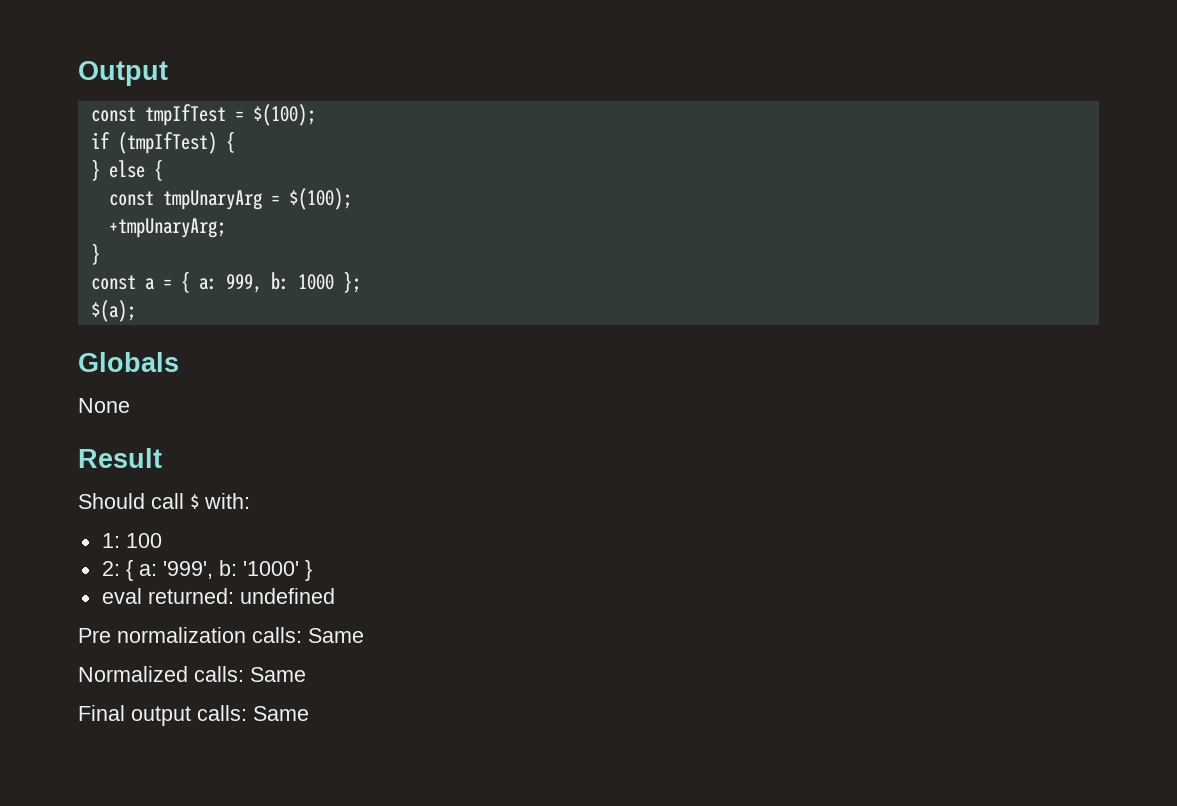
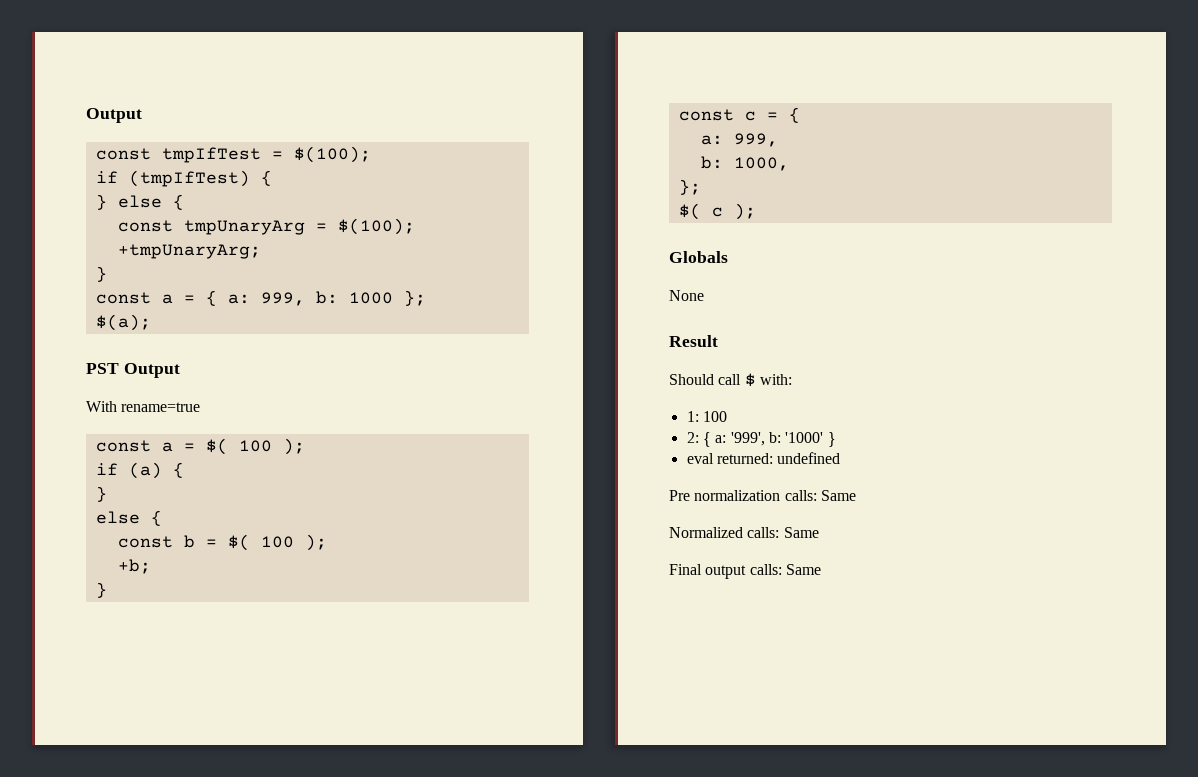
+ PST Output
+ With rename=true
+ const a = $( 100 );
+ if (a) {
+ }
+ else {
+ const b = $( 100 );
+ +b;
+ }
+ const c = {
+ a: 999,
+ b: 1000,
+ };
+ $( c );

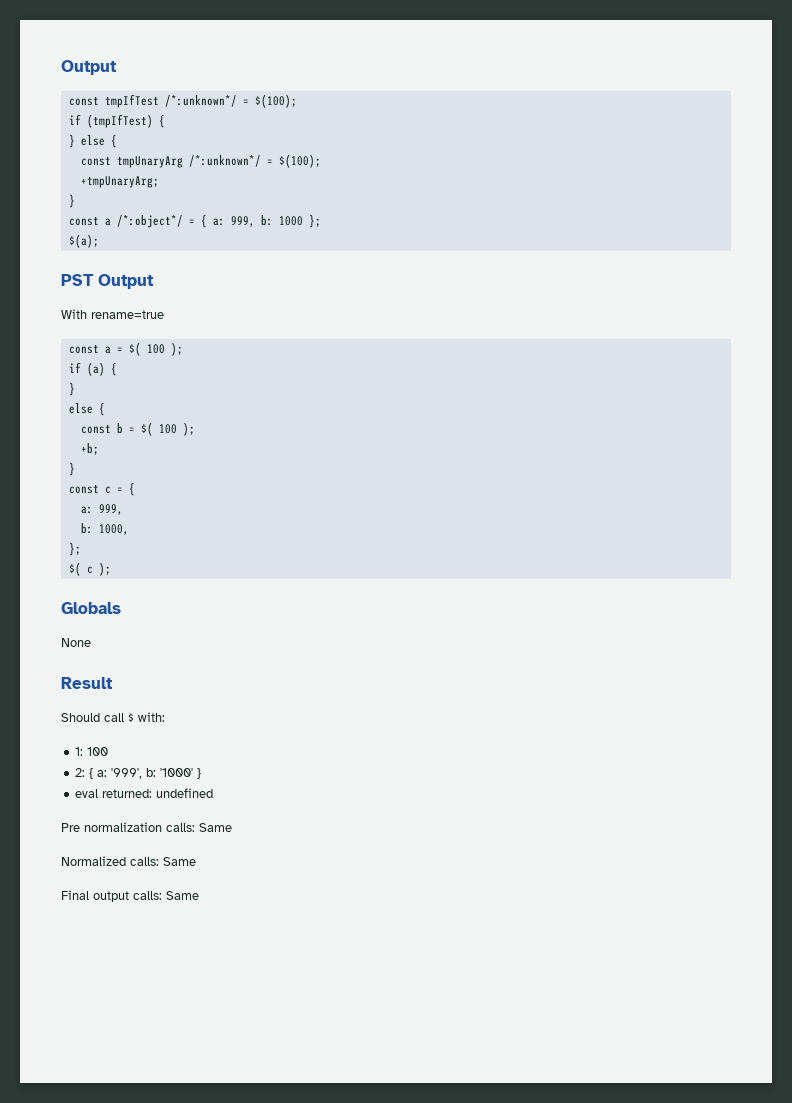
- const tmpIfTest = $(100);
+ const tmpIfTest /*:unknown*/ = $(100);
- const tmpUnaryArg = $(100);
+ const tmpUnaryArg /*:unknown*/ = $(100);
- const a = { a: 999, b: 1000 };
+ const a /*:object*/ = { a: 999, b: 1000 };

